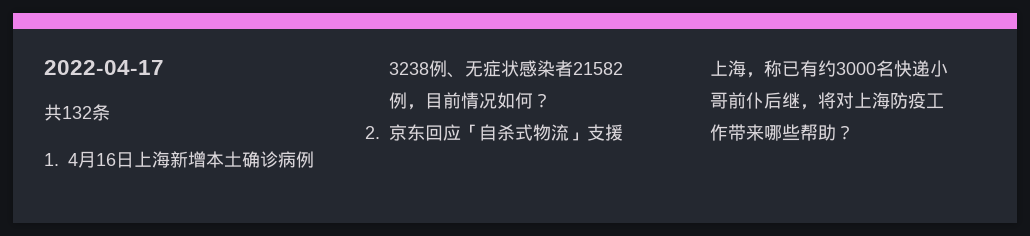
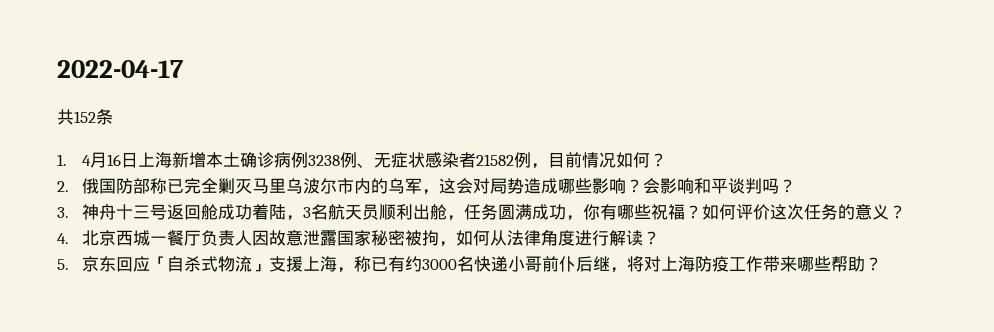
- 共132条
+ 共152条
- 2.京东回应「自杀式物流」支援上海，称已有约3000名快递小哥前仆后继，将对上海防疫工作带来哪些帮助？
+ 2.俄国防部称已完全剿灭马里乌波尔市内的乌军，这会对局势造成哪些影响？会影响和平谈判吗？
+ 3.神舟十三号返回舱成功着陆，3名航天员顺利出舱，任务圆满成功，你有哪些祝福？如何评价这次任务的意义？
+ 4.北京西城一餐厅负责人因故意泄露国家秘密被拘，如何从法律角度进行解读？
+ 5.京东回应「自杀式物流」支援上海，称已有约3000名快递小哥前仆后继，将对上海防疫工作带来哪些帮助？

